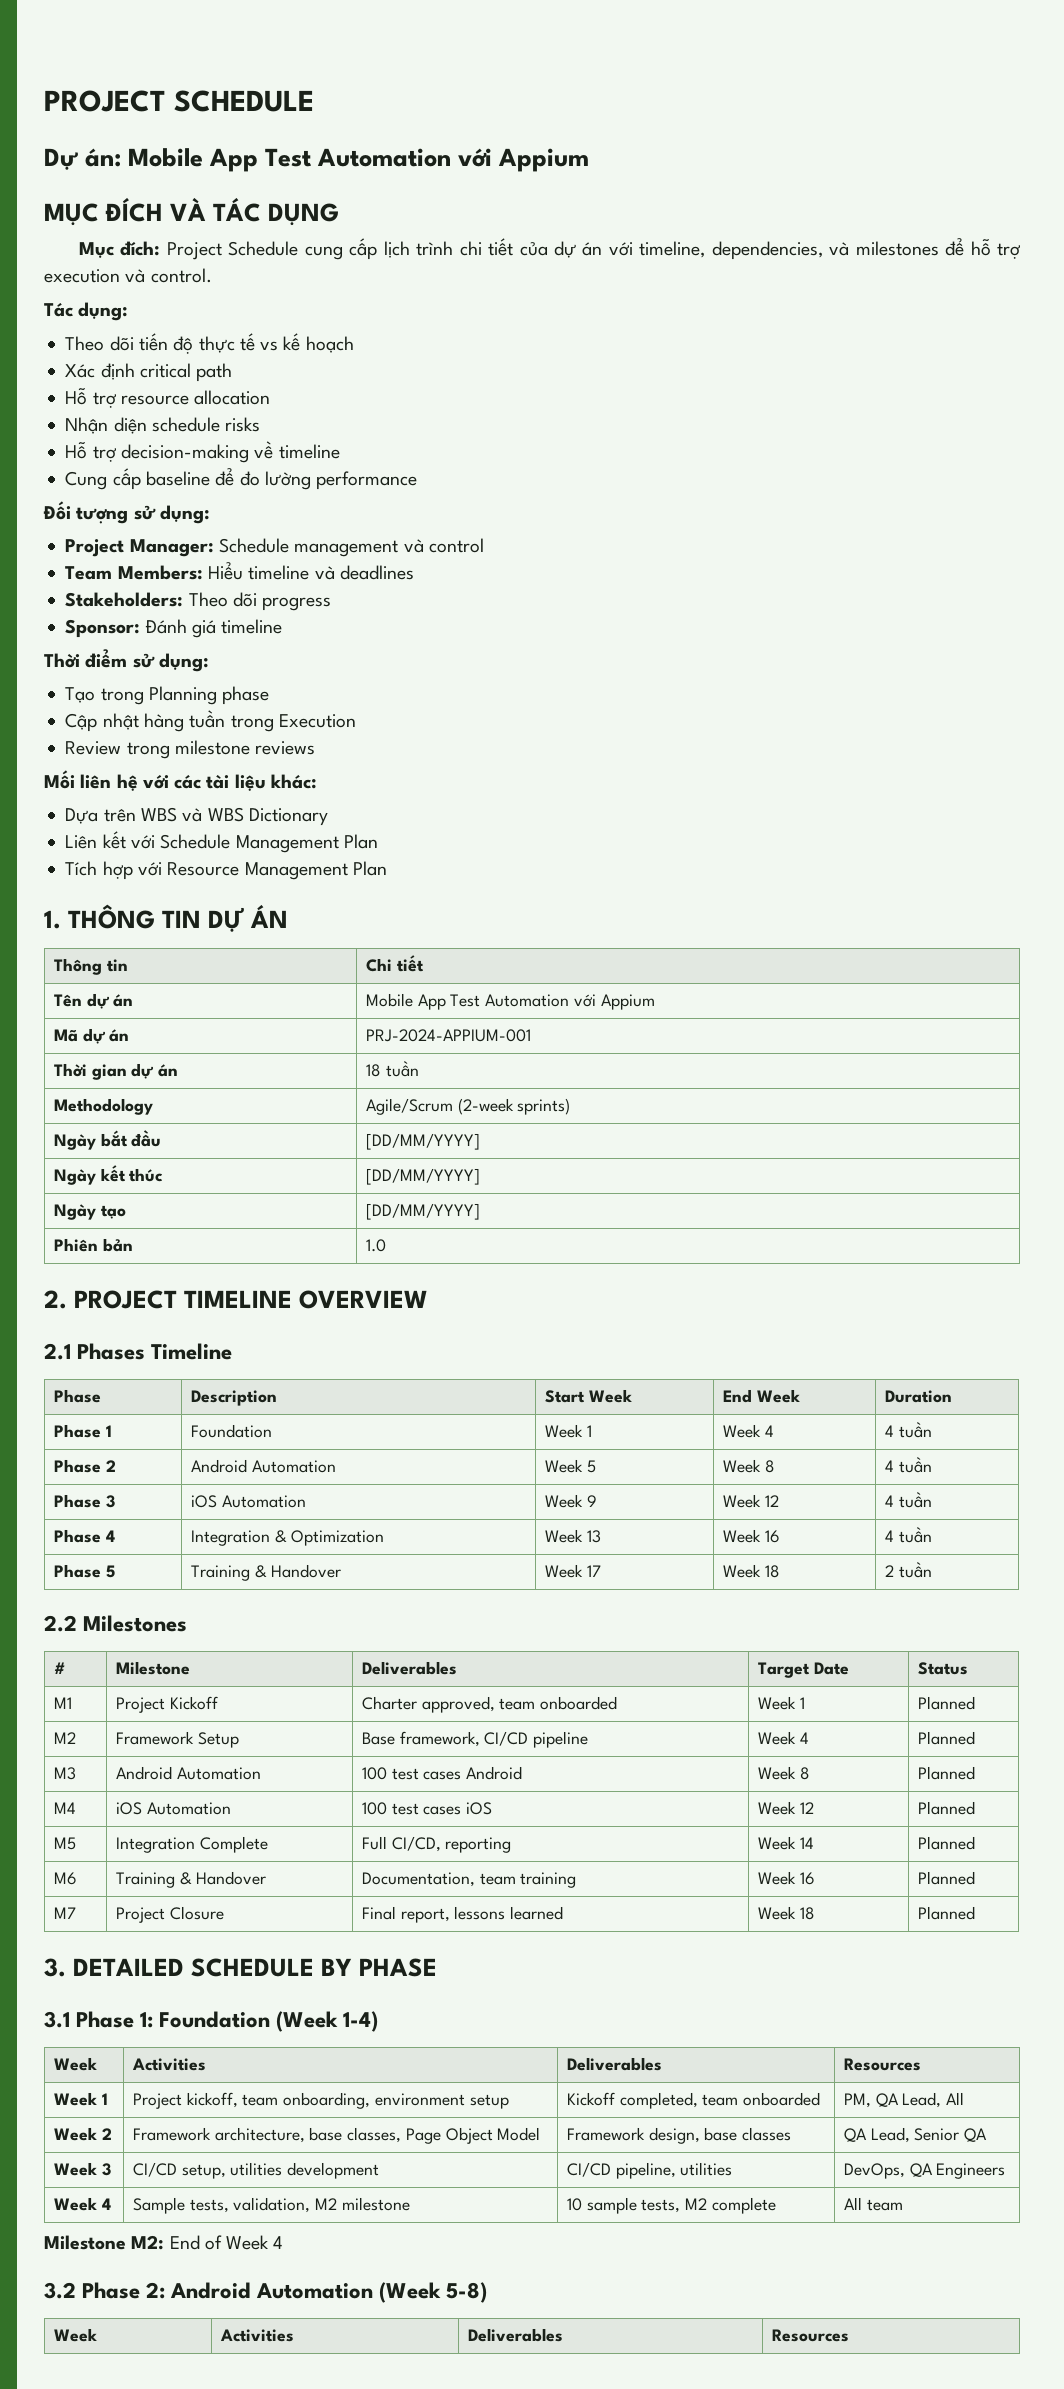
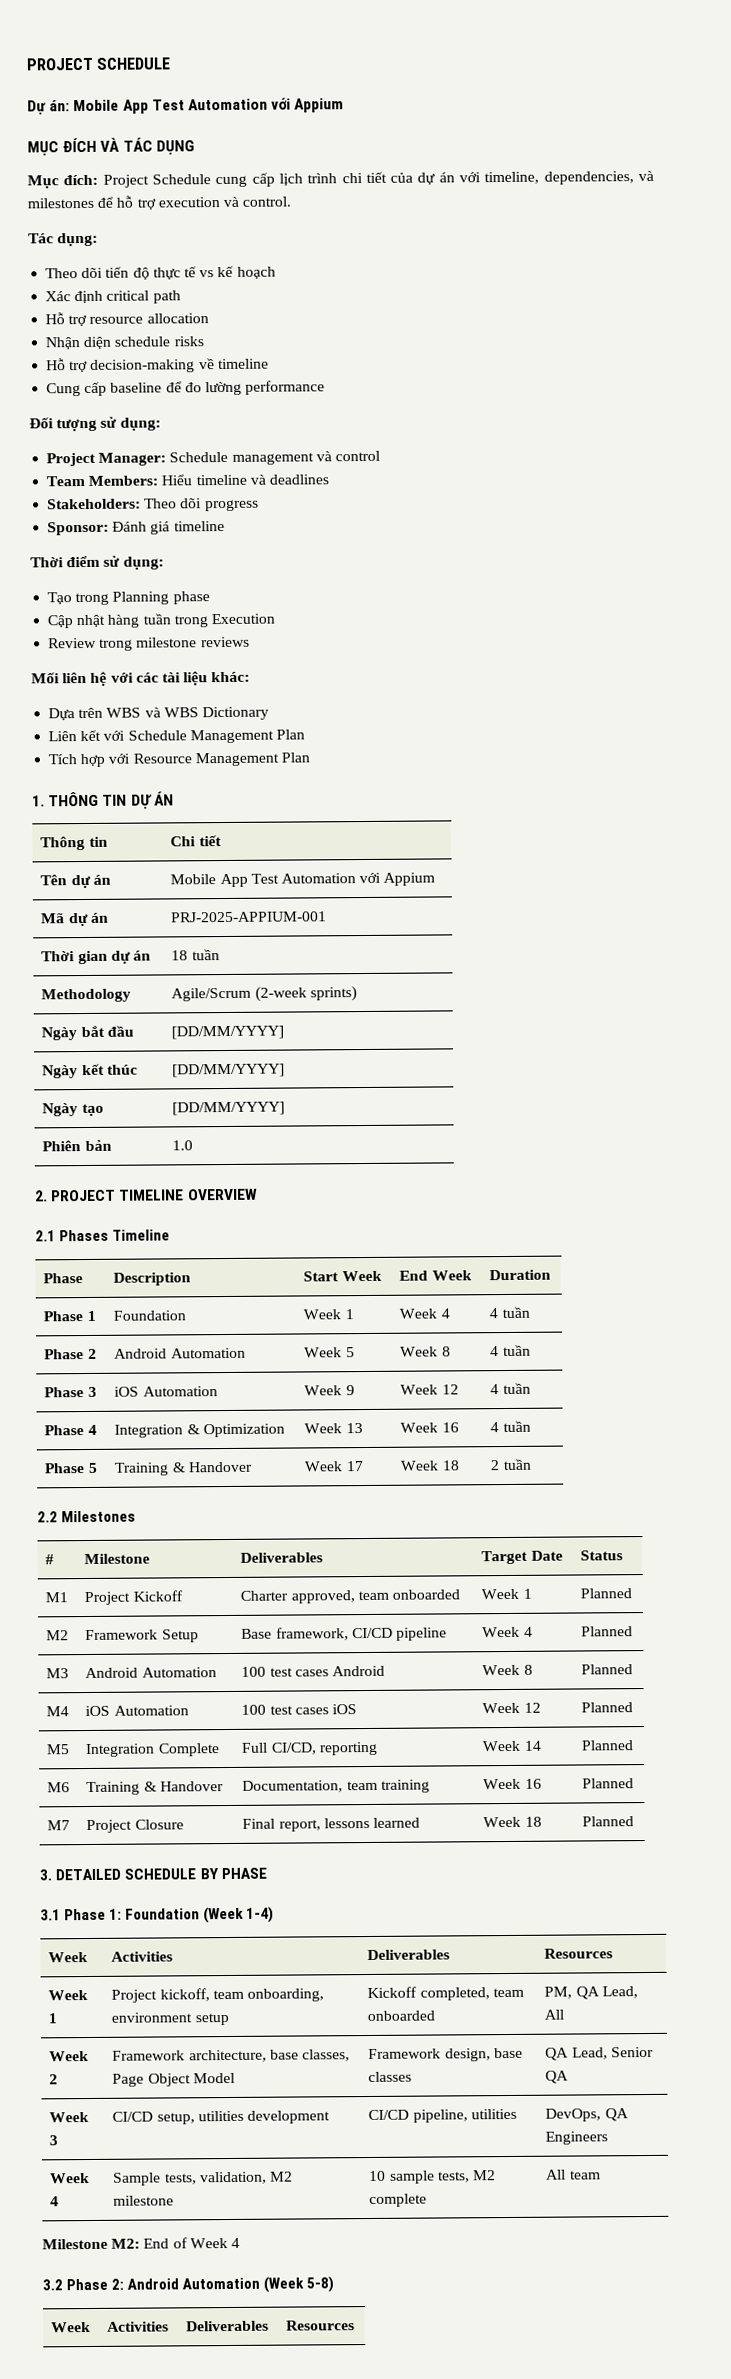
- Mã dự án | PRJ-2024-APPIUM-001
+ Mã dự án | PRJ-2025-APPIUM-001

